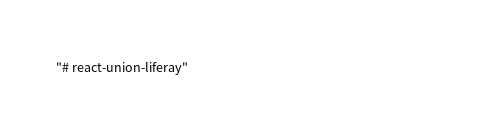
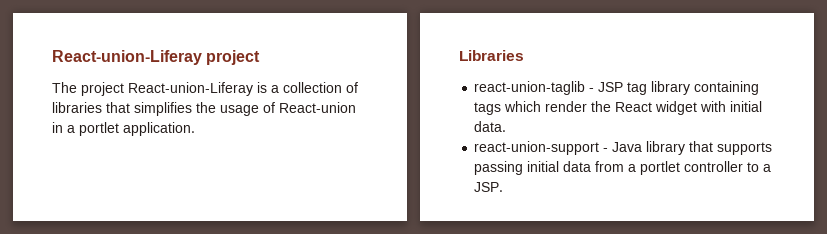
- "# react-union-liferay"
+ React-union-Liferay project
+ The project React-union-Liferay is a collection of libraries that simplifies the usage of React-union in a portlet application.
+ Libraries
+ react-union-taglib - JSP tag library containing tags which render the React widget with initial data.
+ react-union-support - Java library that supports passing initial data from a portlet controller to a JSP.

